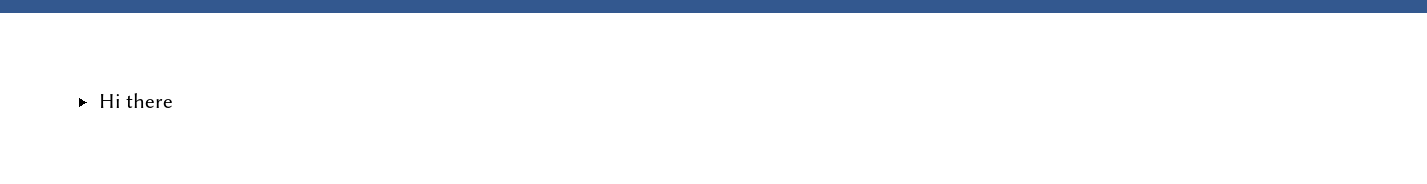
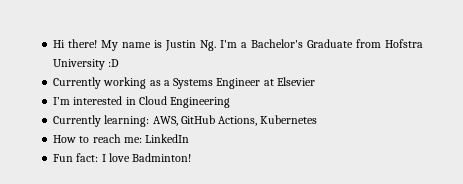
- Hi there
+ Hi there! My name is Justin Ng. I'm a Bachelor's Graduate from Hofstra University :D
+ Currently working as a Systems Engineer at Elsevier
+ I’m interested in Cloud Engineering
+ Currently learning: AWS, GitHub Actions, Kubernetes
+ How to reach me: LinkedIn
+ Fun fact: I love Badminton!

